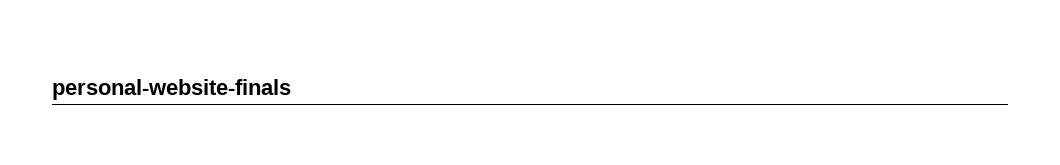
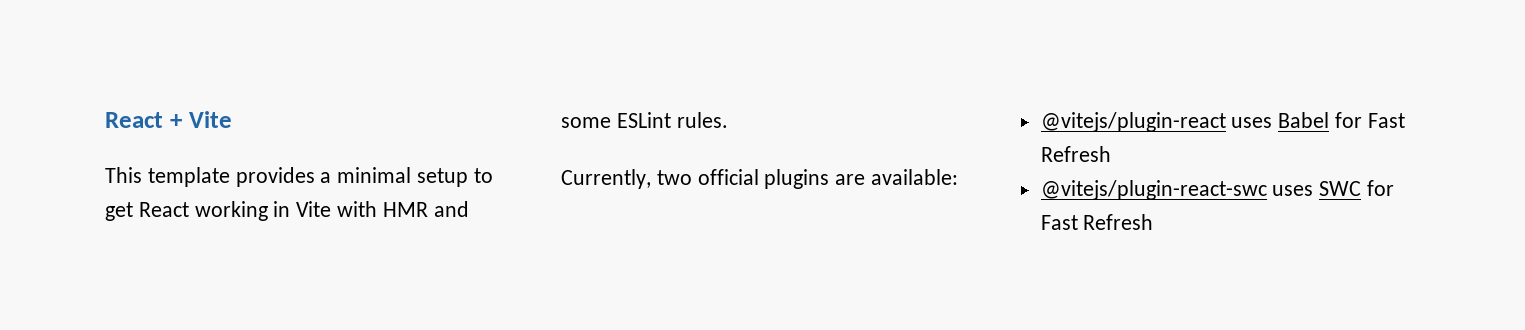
- personal-website-finals
+ React + Vite
+ This template provides a minimal setup to get React working in Vite with HMR and some ESLint rules.
+ Currently, two official plugins are available:
+ @vitejs/plugin-react uses Babel for Fast Refresh
+ @vitejs/plugin-react-swc uses SWC for Fast Refresh

